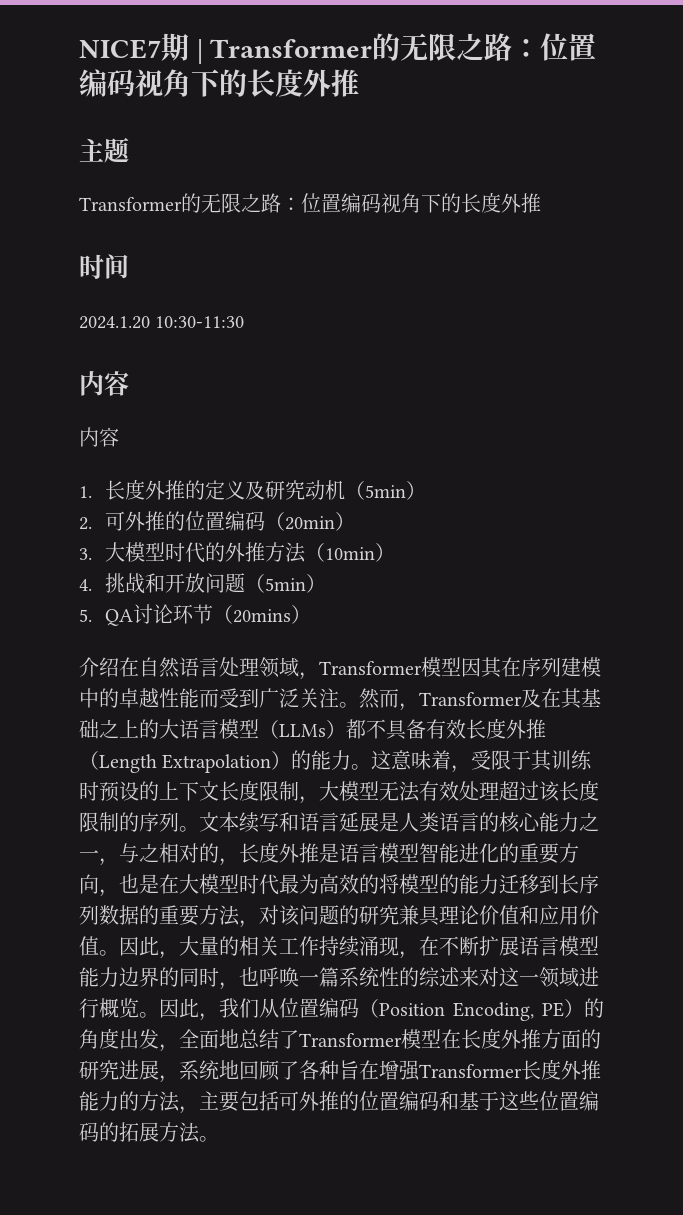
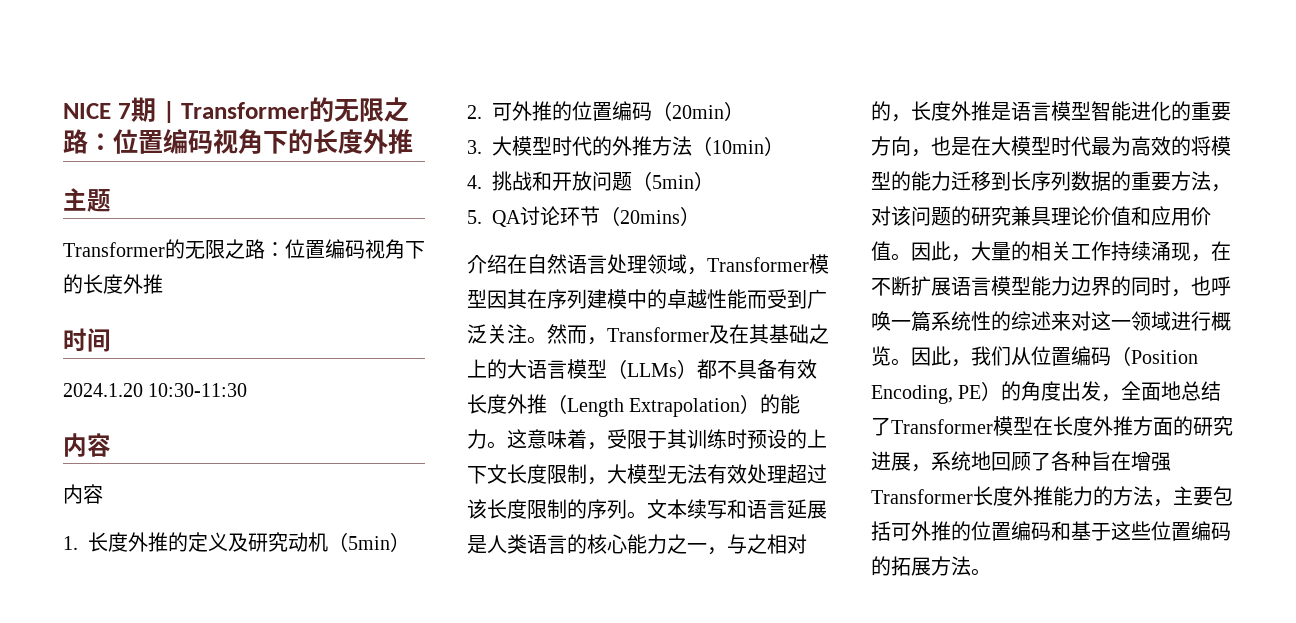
- NICE7期 | Transformer的无限之路：位置编码视角下的长度外推
+ NICE 7期 | Transformer的无限之路：位置编码视角下的长度外推

